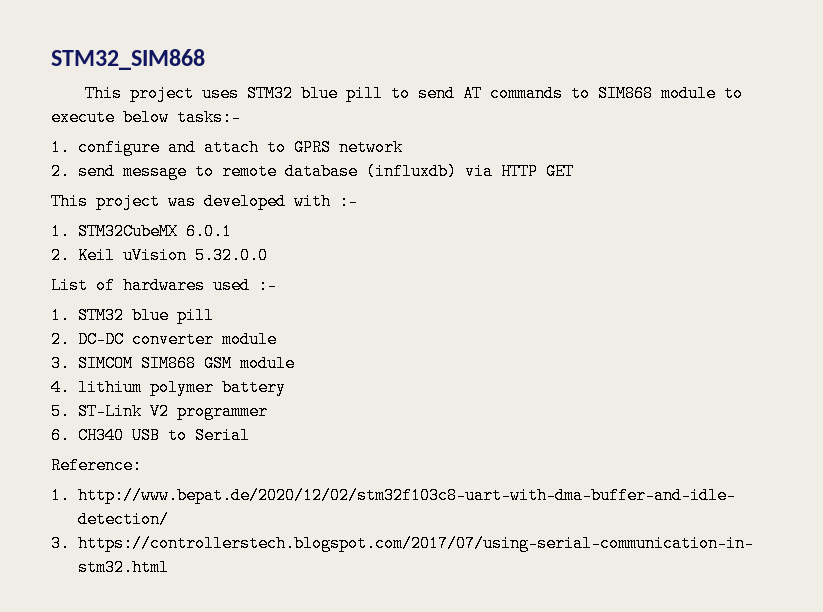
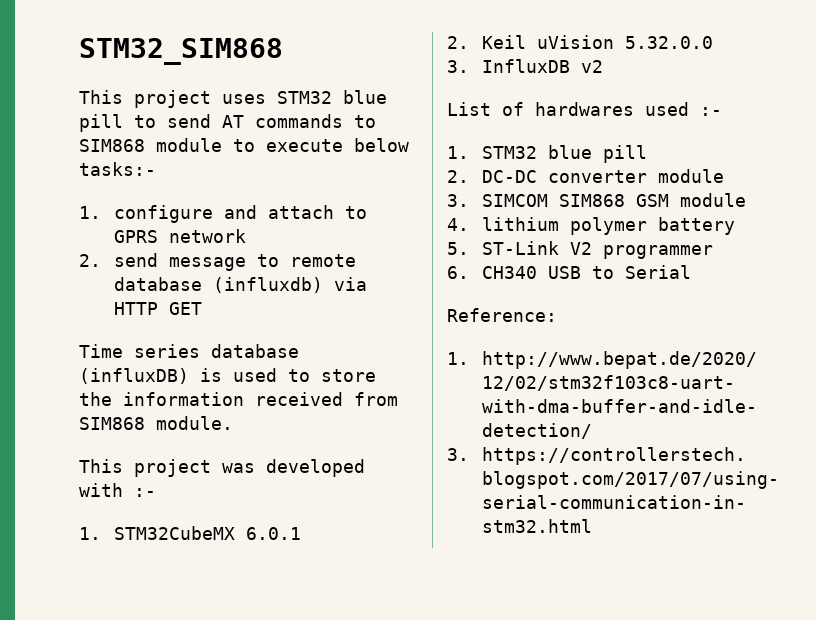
+ Time series database (influxDB) is used to store the information received from SIM868 module.
+ 3. InfluxDB v2

